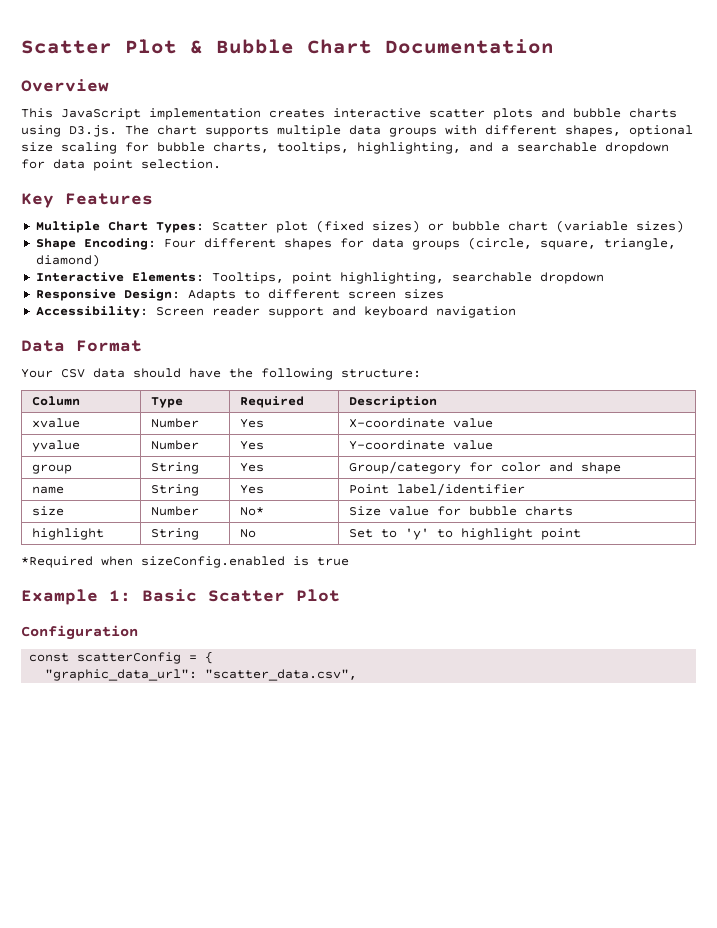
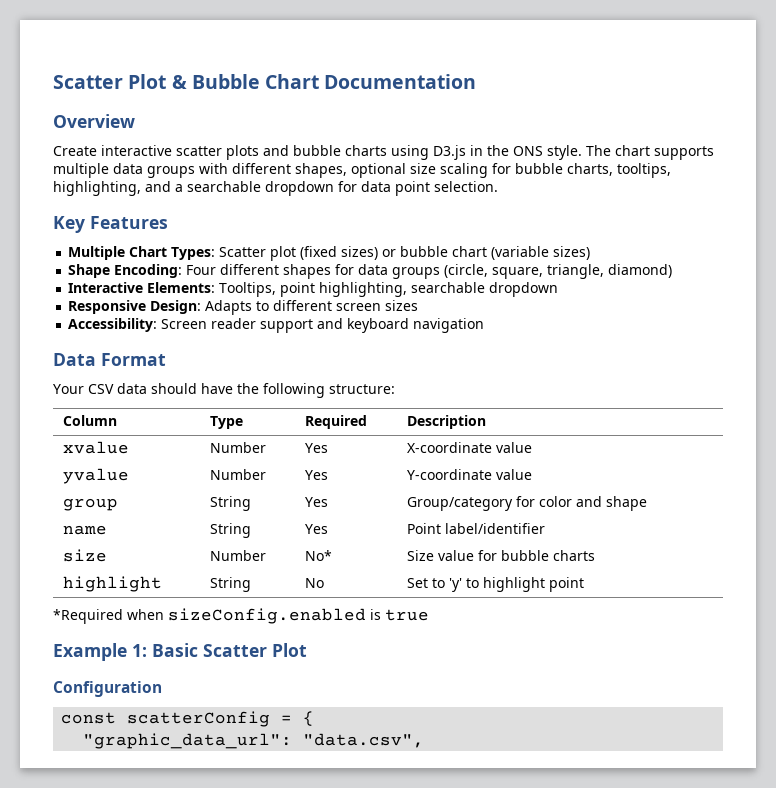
- This JavaScript implementation creates interactive scatter plots and bubble charts using D3.js. The chart supports multiple data groups with different shapes, optional size scaling for bubble charts, tooltips, highlighting, and a searchable dropdown for data point selection.
+ Create interactive scatter plots and bubble charts using D3.js in the ONS style. The chart supports multiple data groups with different shapes, optional size scaling for bubble charts, tooltips, highlighting, and a searchable dropdown for data point selection.
- "graphic_data_url": "scatter_data.csv",
+ "graphic_data_url": "data.csv",

